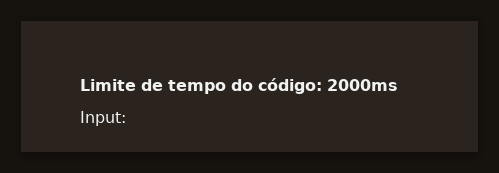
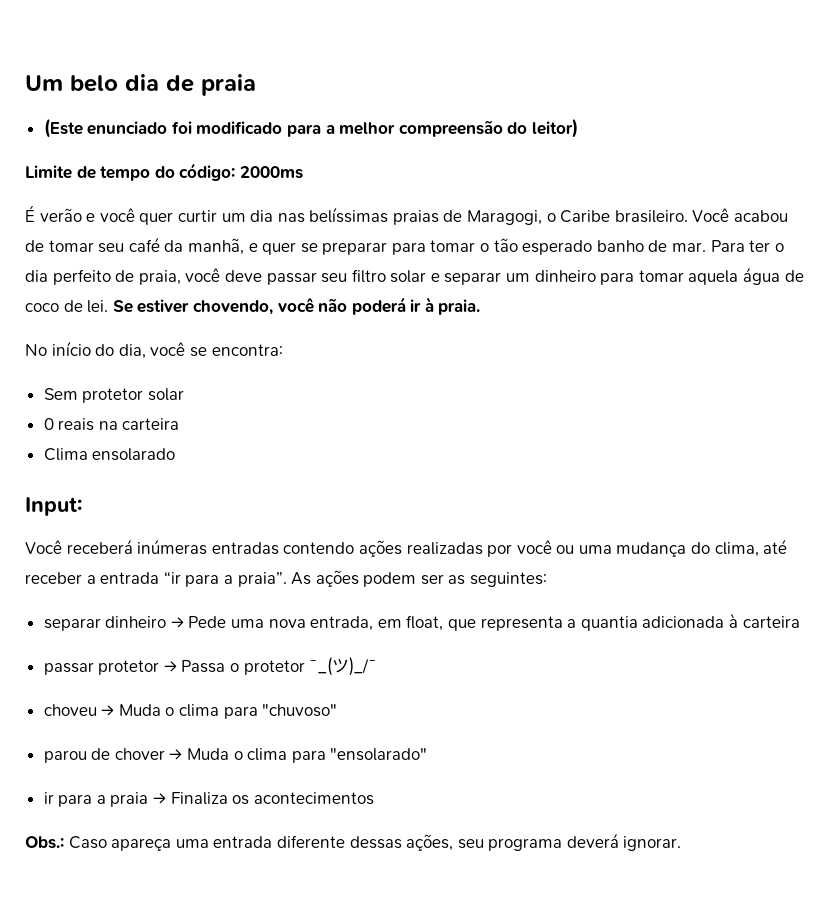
+ Um belo dia de praia
+ (Este enunciado foi modificado para a melhor compreensão do leitor)
+ É verão e você quer curtir um dia nas belíssimas praias de Maragogi, o Caribe brasileiro. Você acabou de tomar seu café da manhã, e quer se preparar para tomar o tão esperado banho de mar. Para ter o dia perfeito de praia, você deve passar seu filtro solar e separar um dinheiro para tomar aquela água de coco de lei. Se estiver chovendo, você não poderá ir à praia.
+ No início do dia, você se encontra:
+ Sem protetor solar
+ 0 reais na carteira
+ Clima ensolarado
  Input:
+ Você receberá inúmeras entradas contendo ações realizadas por você ou uma mudança do clima, até receber a entrada “ir para a praia”. As ações podem ser as seguintes:
+ separar dinheiro → Pede uma nova entrada, em float, que representa a quantia adicionada à carteira
+ passar protetor → Passa o protetor ¯_(ツ)_/¯
+ choveu → Muda o clima para "chuvoso"
+ parou de chover → Muda o clima para "ensolarado"
+ ir para a praia → Finaliza os acontecimentos
+ Obs.: Caso apareça uma entrada diferente dessas ações, seu programa deverá ignorar.

